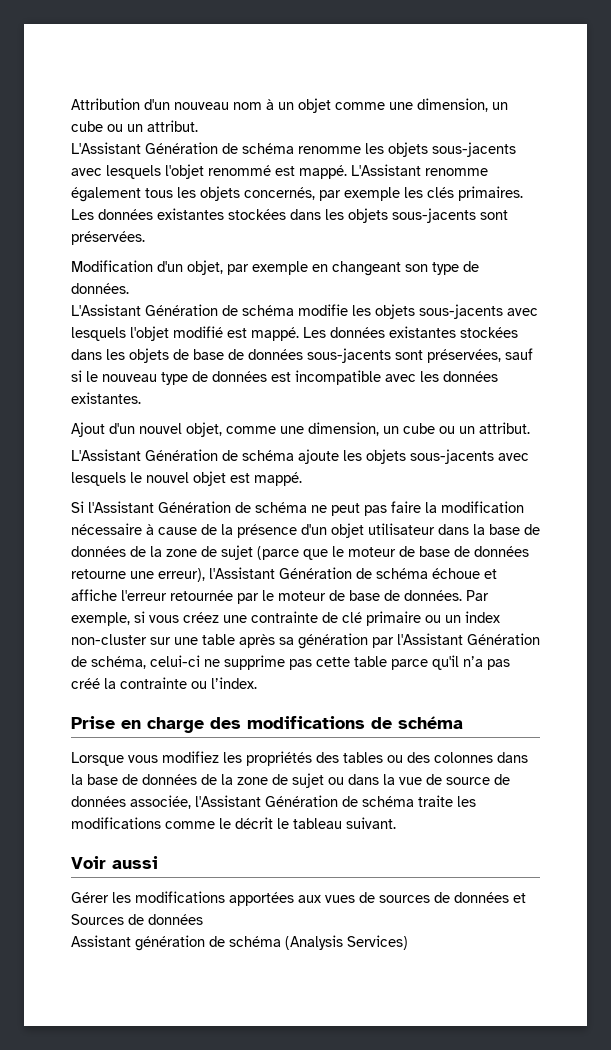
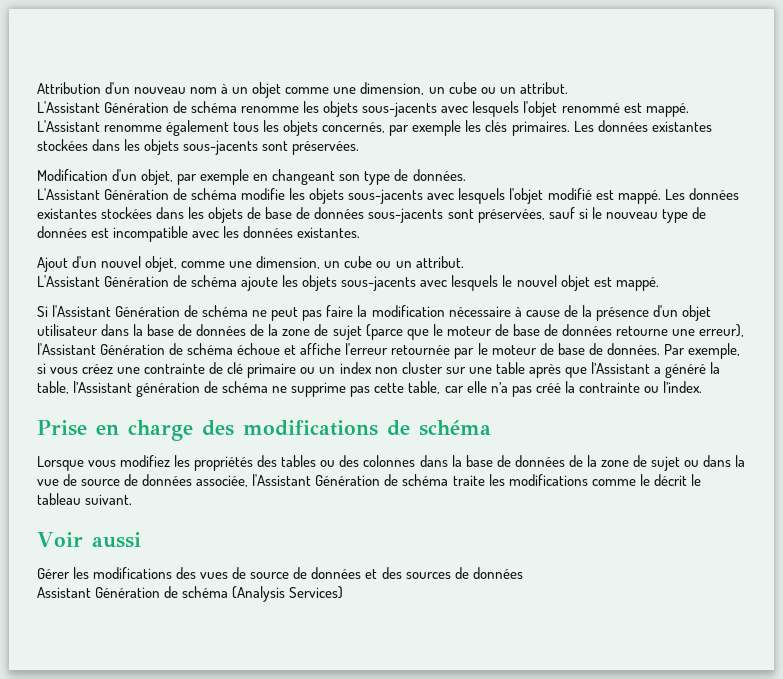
- Par exemple, si vous créez une contrainte de clé primaire ou un index non-cluster sur une table après sa génération par l'Assistant Génération de schéma, celui-ci ne supprime pas cette table parce qu'il n’a pas créé la contrainte ou l’index.
+ Par exemple, si vous créez une contrainte de clé primaire ou un index non cluster sur une table après que l’Assistant a généré la table, l’Assistant génération de schéma ne supprime pas cette table, car elle n’a pas créé la contrainte ou l’index.
- Gérer les modifications apportées aux vues de sources de données et Sources de données
+ Gérer les modifications des vues de source de données et des sources de données
- Assistant génération de schéma (Analysis Services)
+ Assistant Génération de schéma (Analysis Services)

